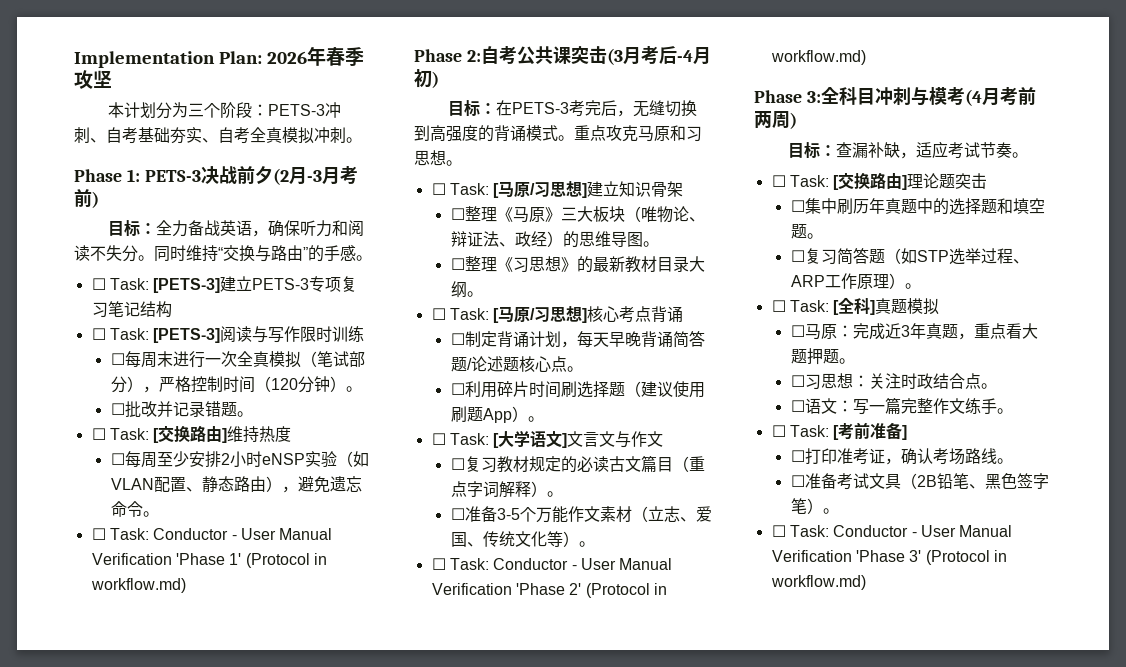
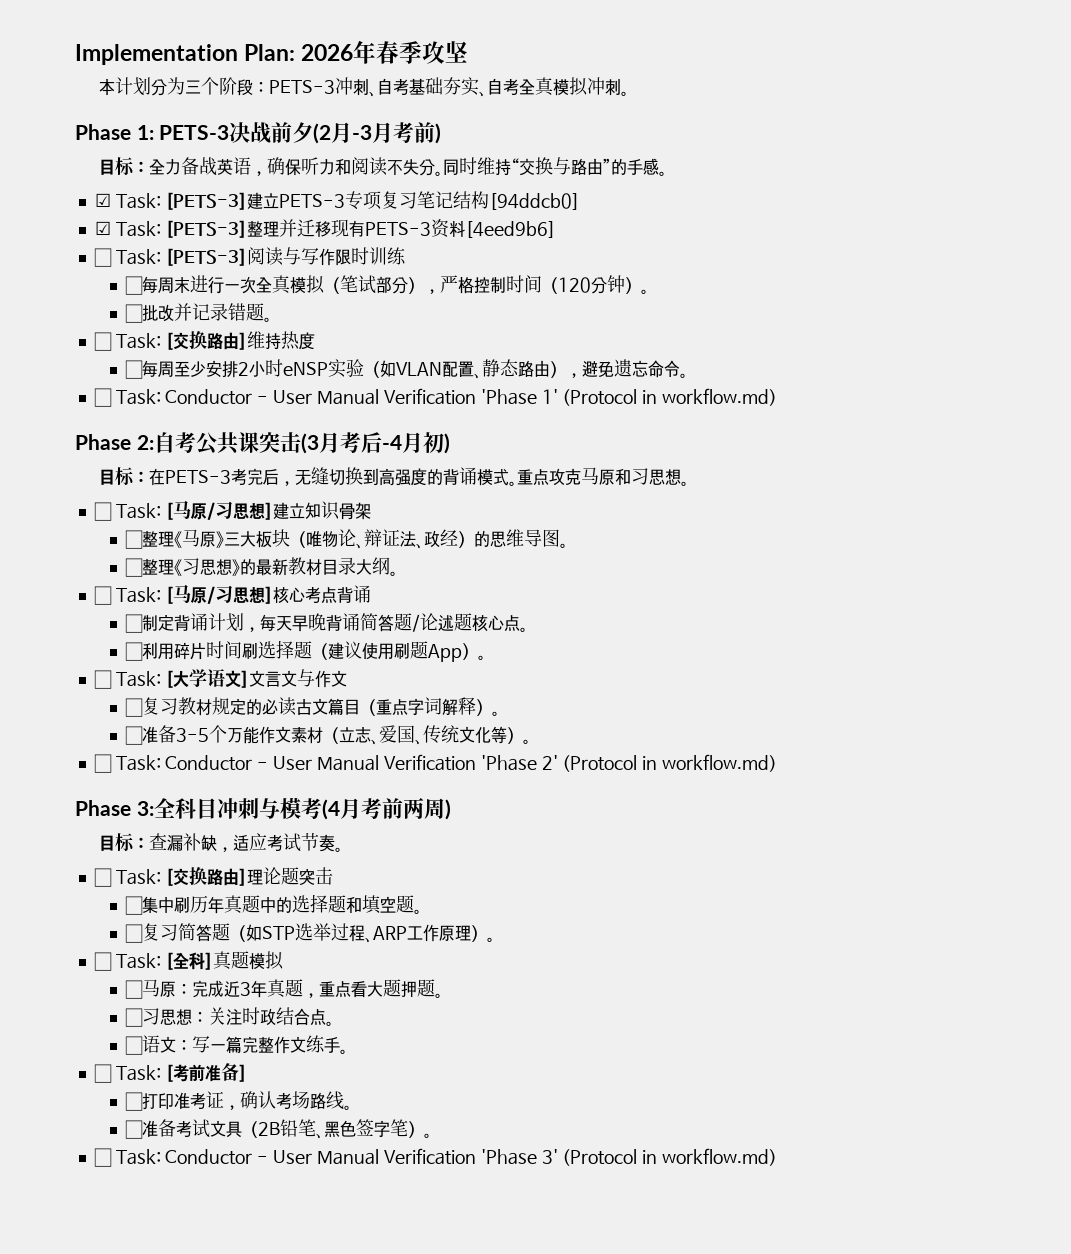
- ☐ Task: [PETS-3]建立PETS-3专项复习笔记结构
+ ☑ Task: [PETS-3]建立PETS-3专项复习笔记结构[94ddcb0]
+ ☑ Task: [PETS-3]整理并迁移现有PETS-3资料[4eed9b6]

